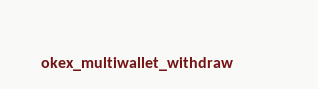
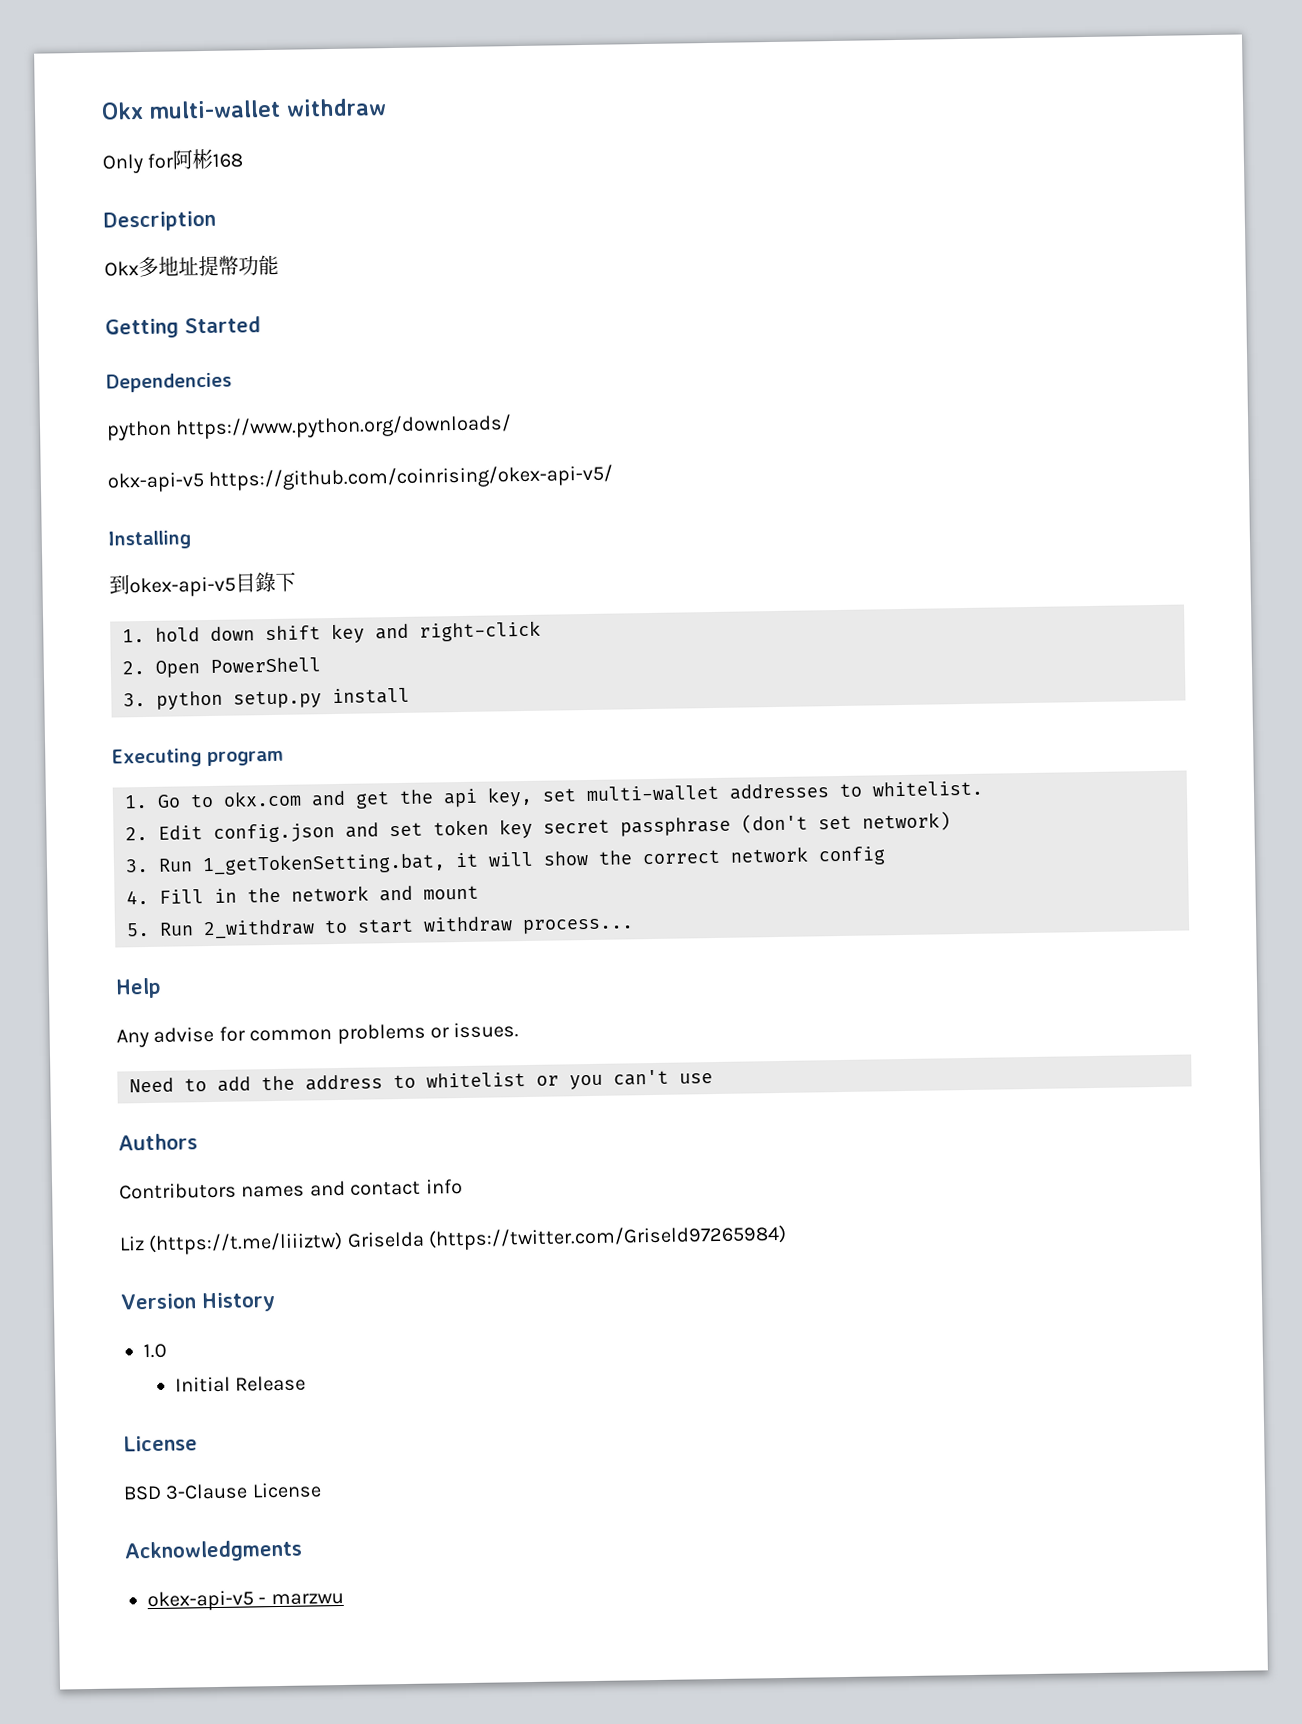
- okex_multiwallet_withdraw
+ Okx multi-wallet withdraw
+ Only for阿彬168
+ Description
+ Okx多地址提幣功能
+ Getting Started
+ Dependencies
+ python https://www.python.org/downloads/
+ okx-api-v5 https://github.com/coinrising/okex-api-v5/
+ Installing
+ 到okex-api-v5目錄下
+ 1. hold down shift key and right-click
+ 2. Open PowerShell
+ 3. python setup.py install
+ Executing program
+ 1. Go to okx.com and get the api key, set multi-wallet addresses to whitelist.
+ 2. Edit config.json and set token key secret passphrase (don't set network)
+ 3. Run 1_getTokenSetting.bat, it will show the correct network config
+ 4. Fill in the network and mount
+ 5. Run 2_withdraw to start withdraw process...
+ Help
+ Any advise for common problems or issues.
+ Need to add the address to whitelist or you can't use
+ Authors
+ Contributors names and contact info
+ Liz (https://t.me/liiiztw) Griselda (https://twitter.com/Griseld97265984)
+ Version History
+ 1.0
+ Initial Release
+ License
+ BSD 3-Clause License
+ Acknowledgments
+ okex-api-v5 - marzwu

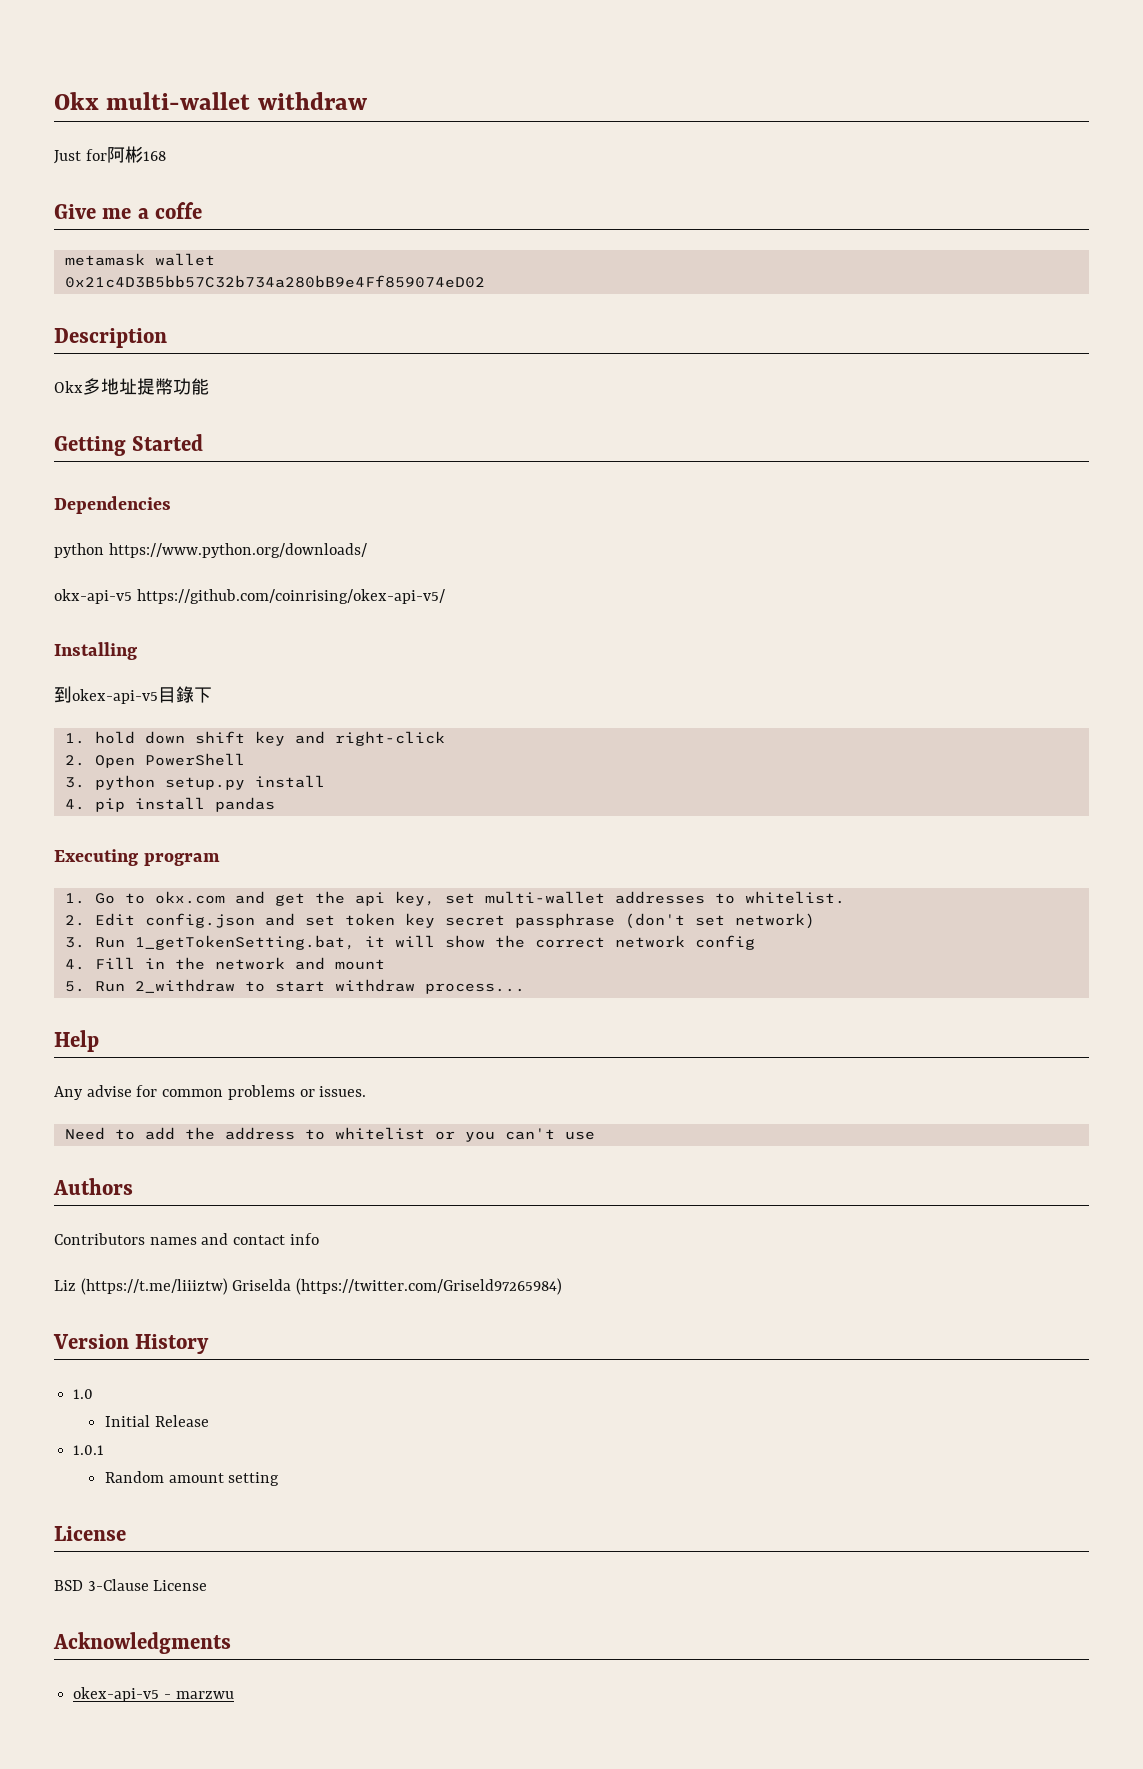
- Only for阿彬168
+ Just for阿彬168
+ Give me a coffe
+ metamask wallet
+ 0x21c4D3B5bb57C32b734a280bB9e4Ff859074eD02
+ 4. pip install pandas
+ 1.0.1
+ Random amount setting

